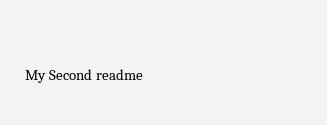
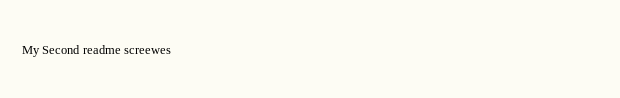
- My Second readme
+ My Second readme screewes

